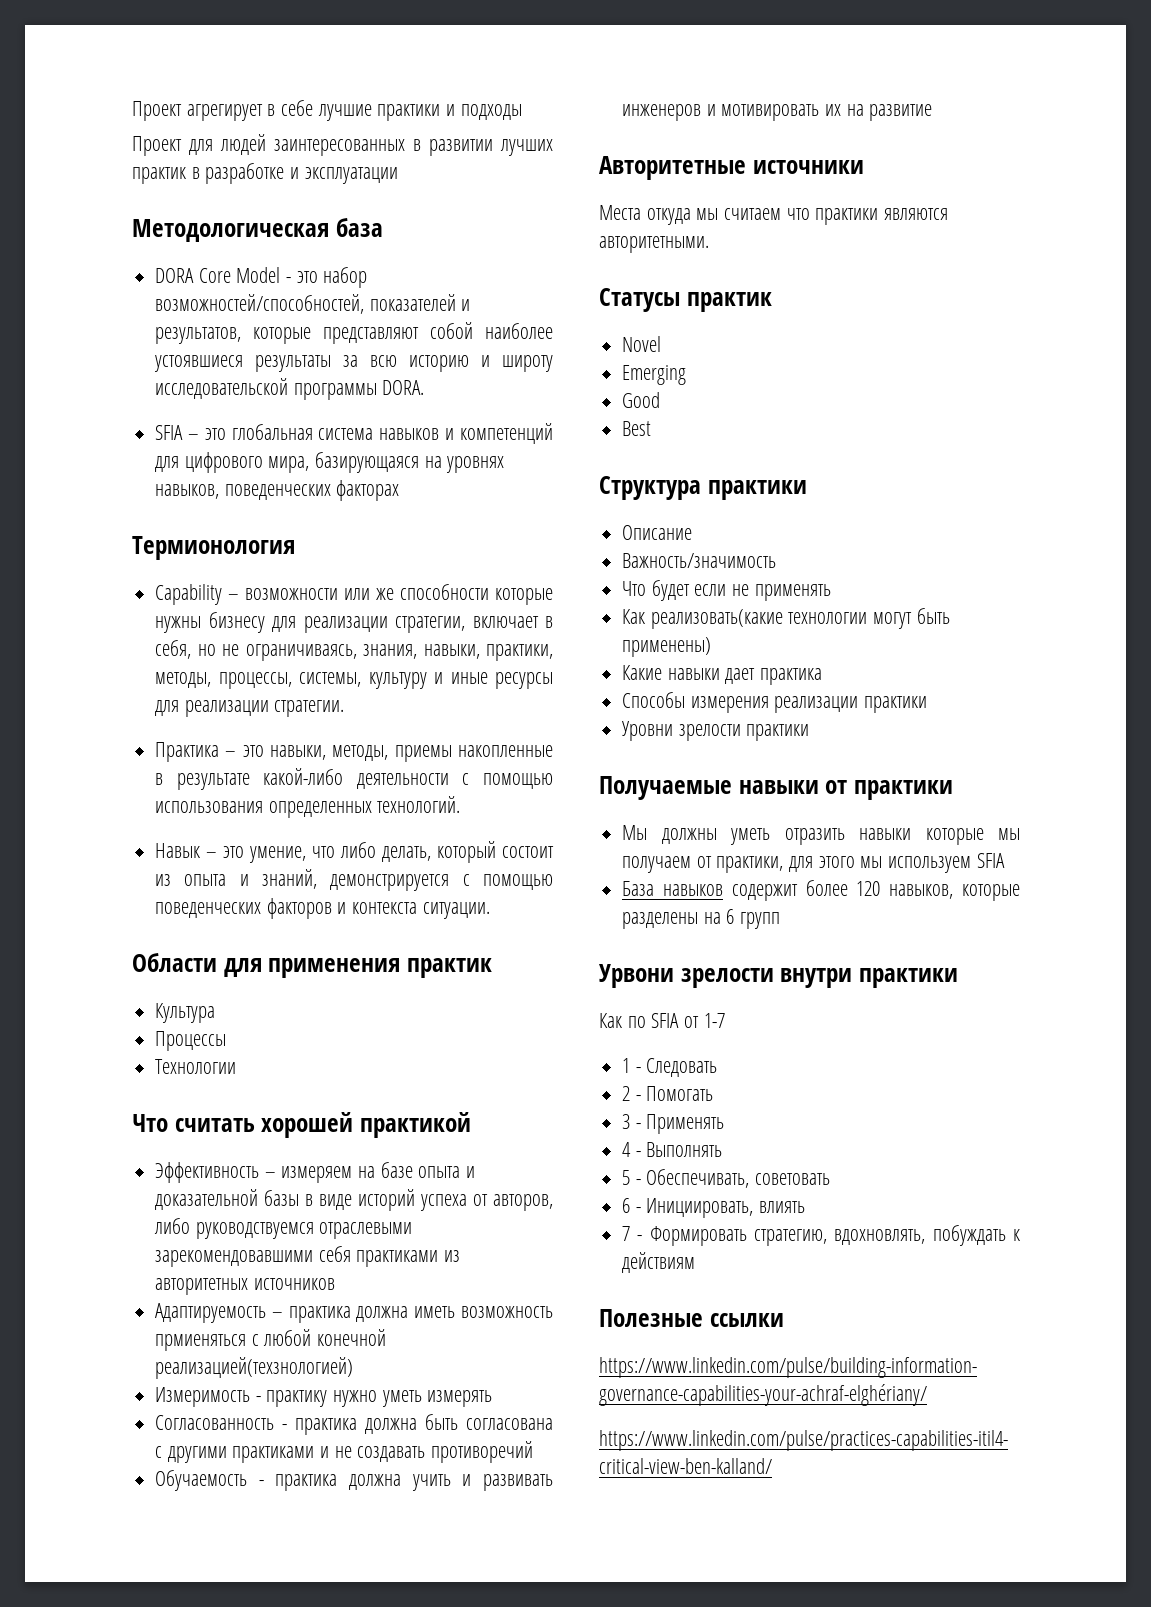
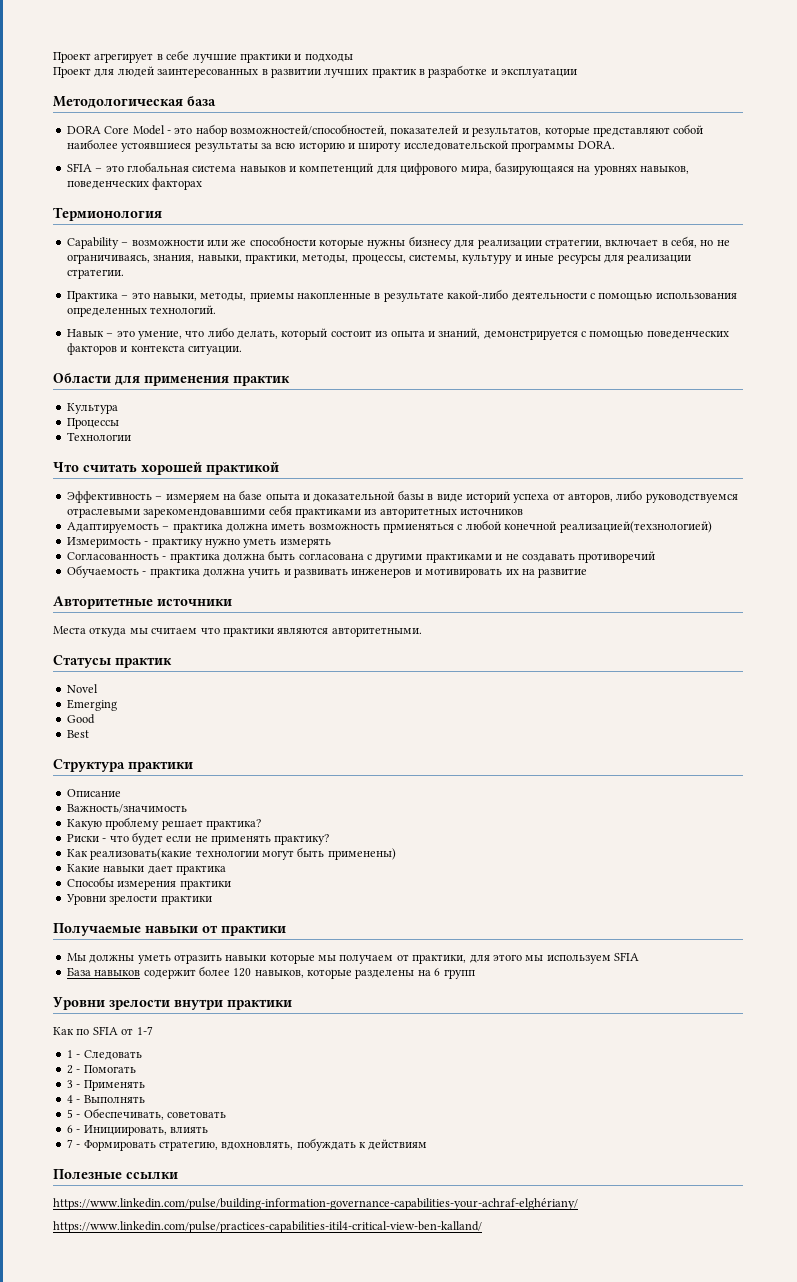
- Что будет если не применять
+ Какую проблему решает практика?
+ Риски - что будет если не применять практику?
- Способы измерения реализации практики
+ Способы измерения практики
- Урвони зрелости внутри практики
+ Уровни зрелости внутри практики

